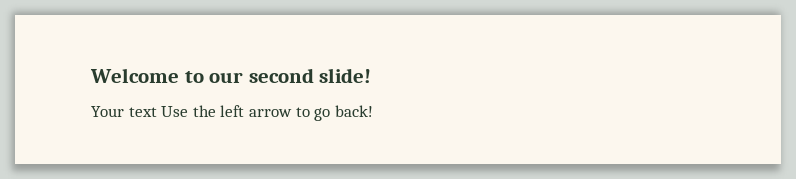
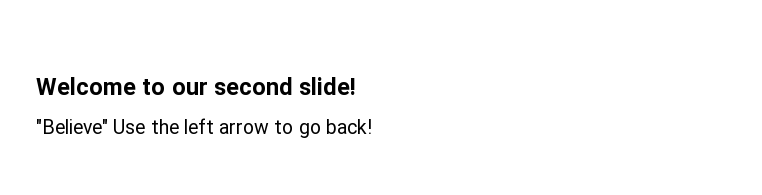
- Your text Use the left arrow to go back!
+ "Believe" Use the left arrow to go back!

